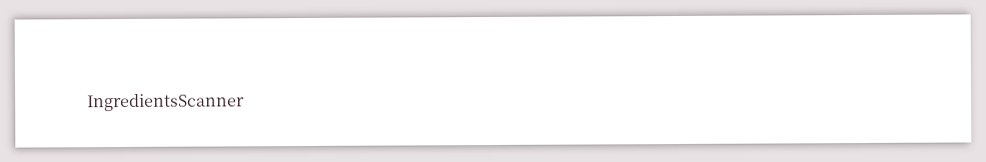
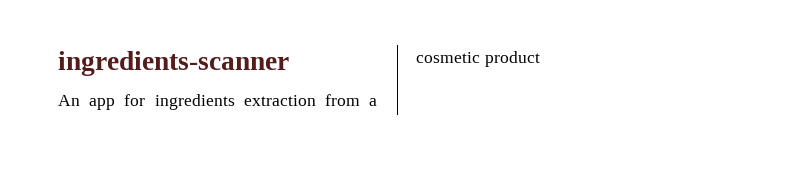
- IngredientsScanner
+ ingredients-scanner
+ An app for ingredients extraction from a cosmetic product

